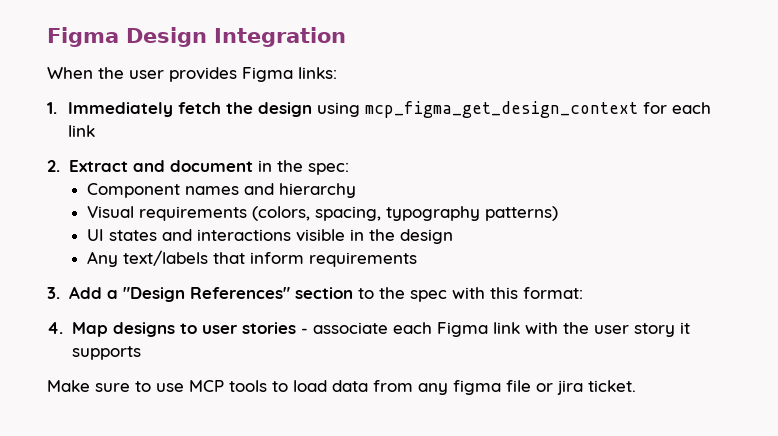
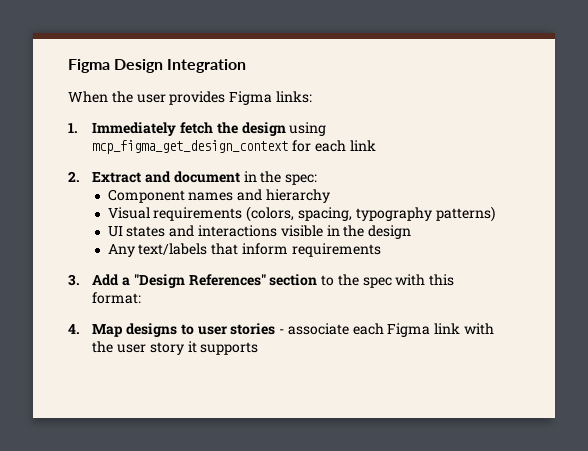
- Make sure to use MCP tools to load data from any figma file or jira ticket.

